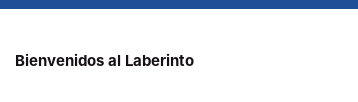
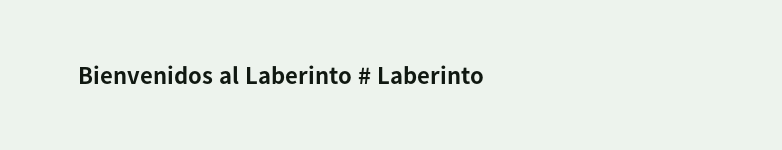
- Bienvenidos al Laberinto
+ Bienvenidos al Laberinto # Laberinto

